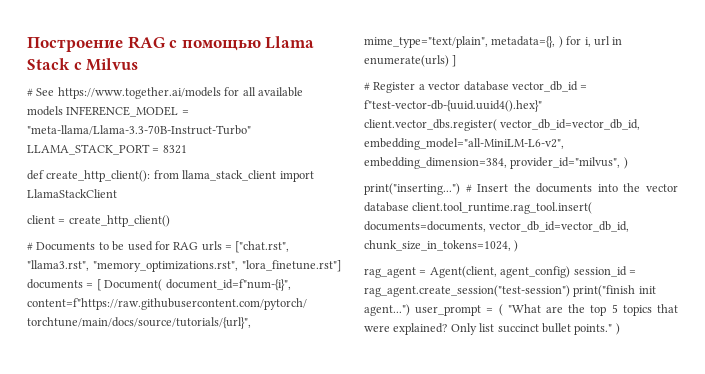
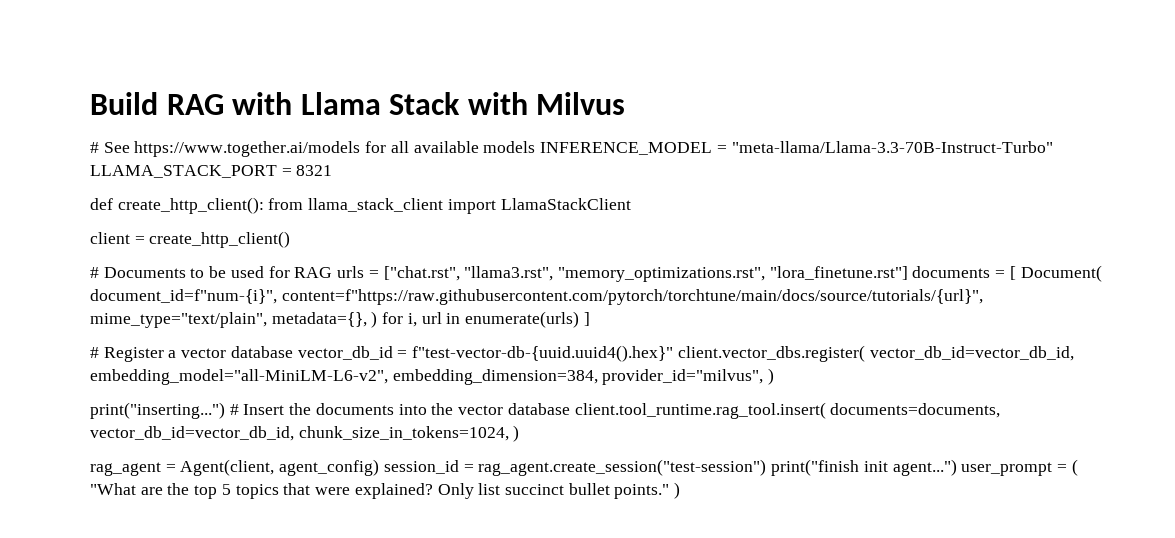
- Построение RAG с помощью Llama Stack с Milvus
+ Build RAG with Llama Stack with Milvus

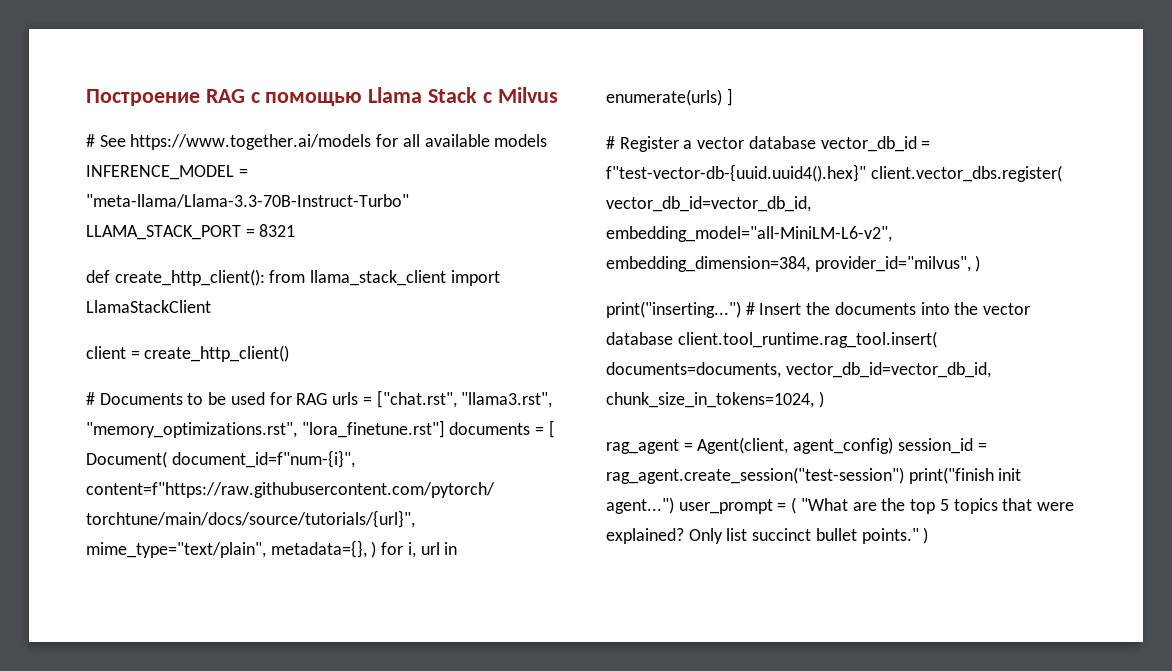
- Build RAG with Llama Stack with Milvus
+ Построение RAG с помощью Llama Stack с Milvus

